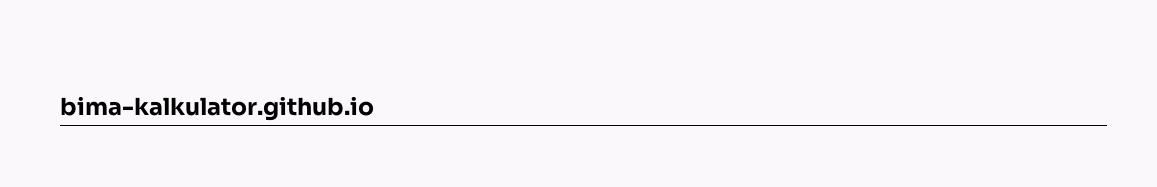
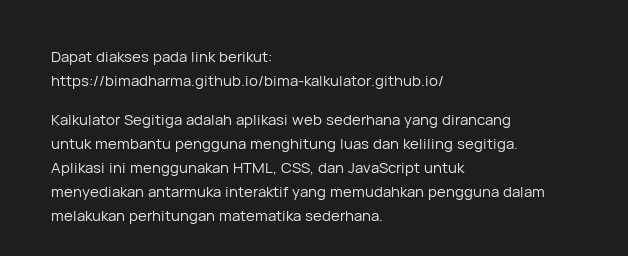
- bima-kalkulator.github.io
+ Dapat diakses pada link berikut: https://bimadharma.github.io/bima-kalkulator.github.io/
+ Kalkulator Segitiga adalah aplikasi web sederhana yang dirancang untuk membantu pengguna menghitung luas dan keliling segitiga. Aplikasi ini menggunakan HTML, CSS, dan JavaScript untuk menyediakan antarmuka interaktif yang memudahkan pengguna dalam melakukan perhitungan matematika sederhana.

